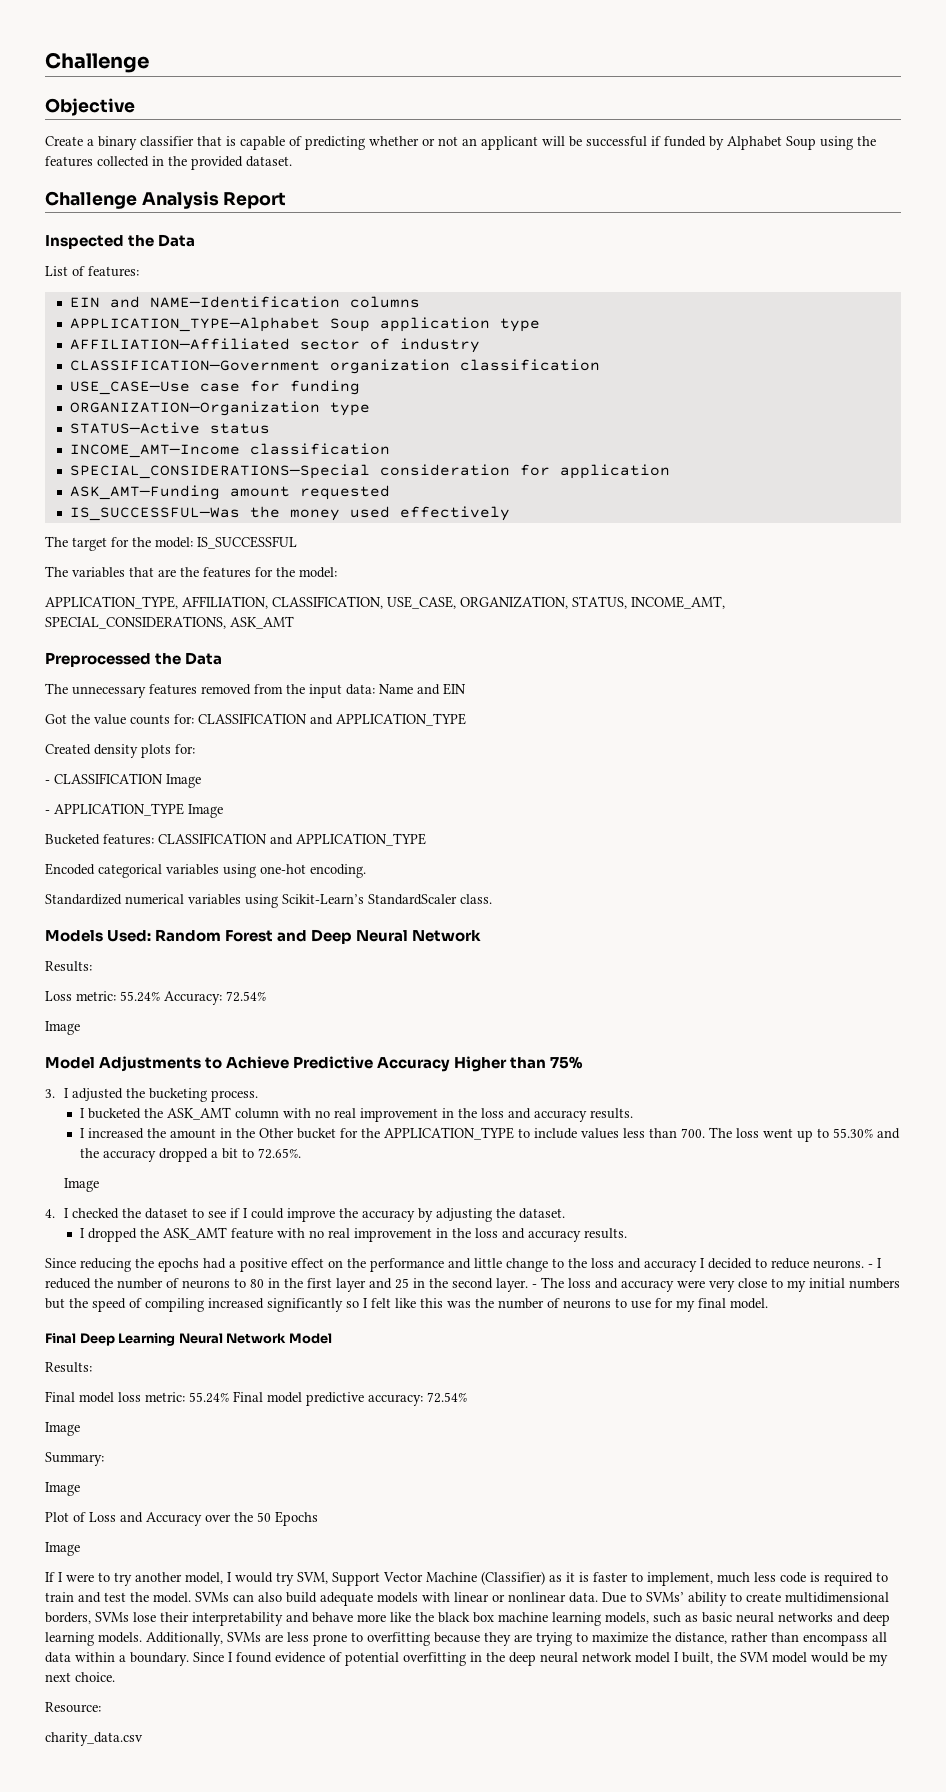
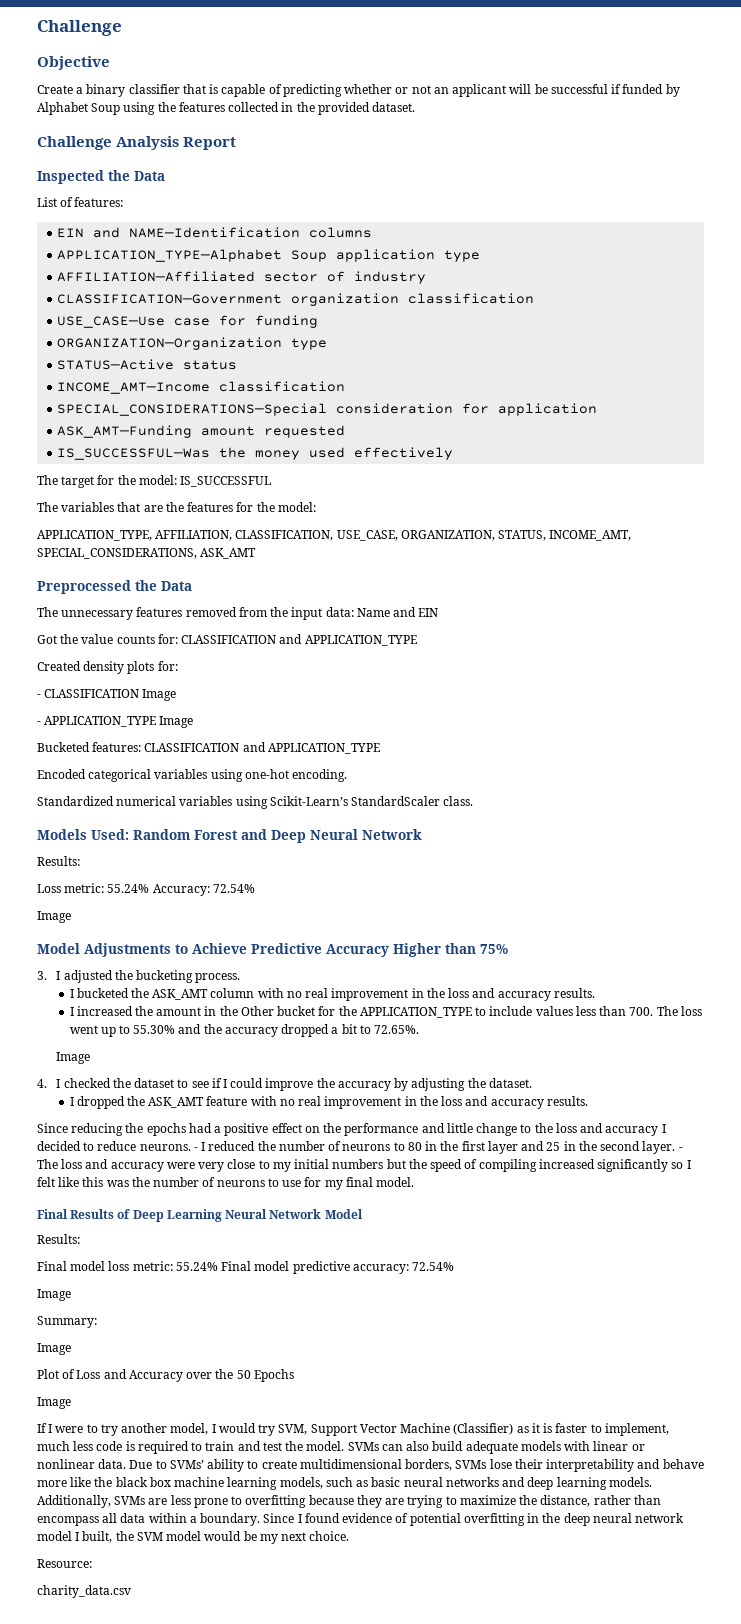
- Final Deep Learning Neural Network Model
+ Final Results of Deep Learning Neural Network Model

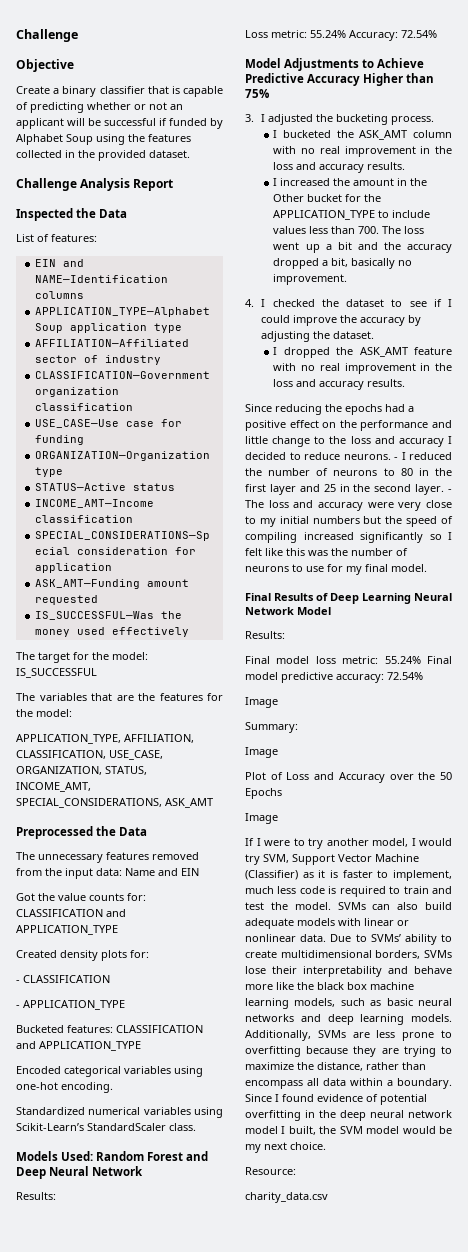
- - CLASSIFICATION Image
+ - CLASSIFICATION
- - APPLICATION_TYPE Image
+ - APPLICATION_TYPE
  Loss metric: 55.24% Accuracy: 72.54%
- Image
- I increased the amount in the Other bucket for the APPLICATION_TYPE to include values less than 700. The loss went up to 55.30% and the accuracy dropped a bit to 72.65%.
- Image
+ I increased the amount in the Other bucket for the APPLICATION_TYPE to include values less than 700. The loss went up a bit and the accuracy dropped a bit, basically no improvement.

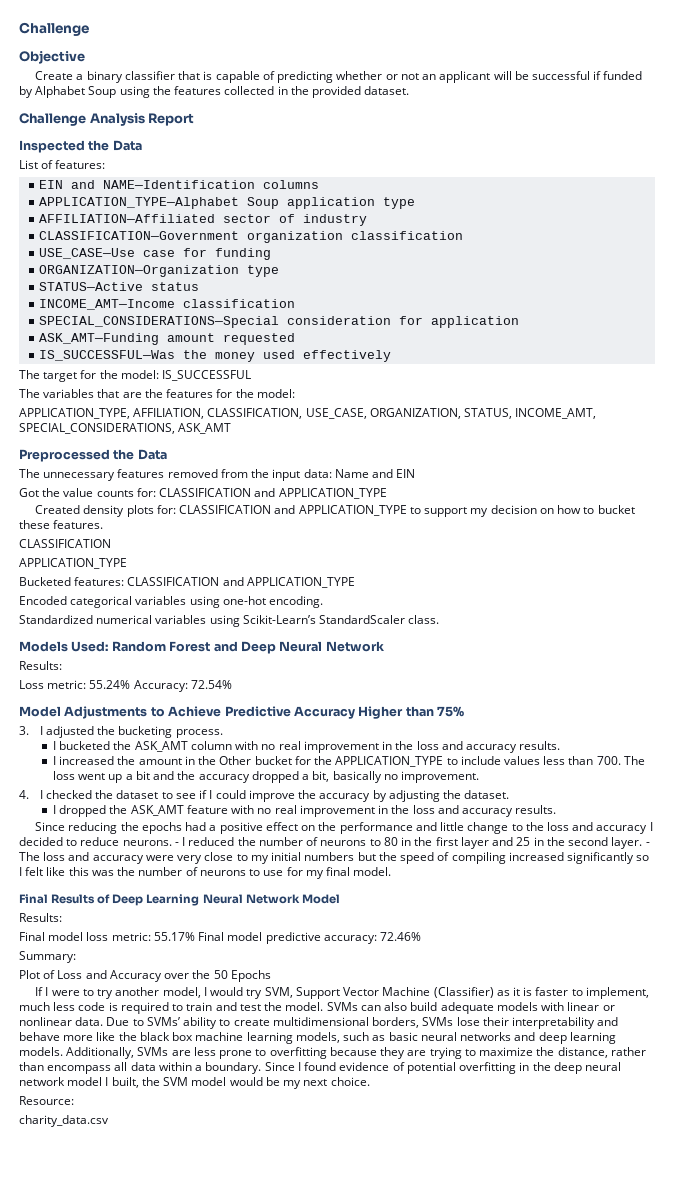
- Created density plots for:
- - CLASSIFICATION
- - APPLICATION_TYPE
+ Created density plots for: CLASSIFICATION and APPLICATION_TYPE to support my decision on how to bucket these features.
+ CLASSIFICATION
+ APPLICATION_TYPE
- Final model loss metric: 55.24% Final model predictive accuracy: 72.54%
- Image
+ Final model loss metric: 55.17% Final model predictive accuracy: 72.46%
  Summary:
- Image
  Plot of Loss and Accuracy over the 50 Epochs
- Image

